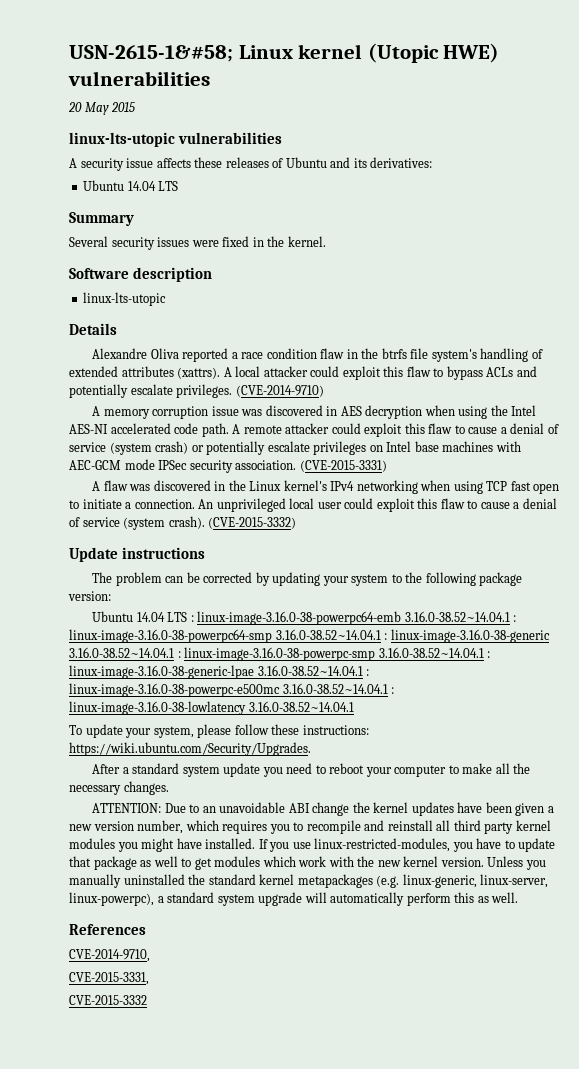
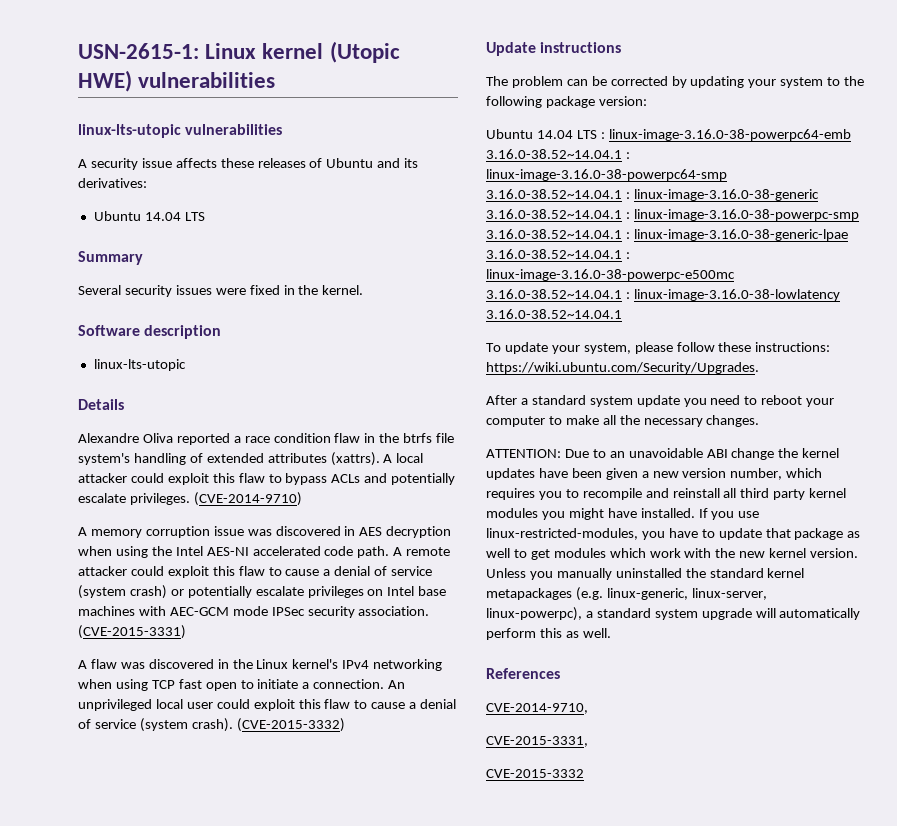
- USN-2615-1&#58; Linux kernel (Utopic HWE) vulnerabilities
+ USN-2615-1: Linux kernel (Utopic HWE) vulnerabilities
- 20 May 2015

